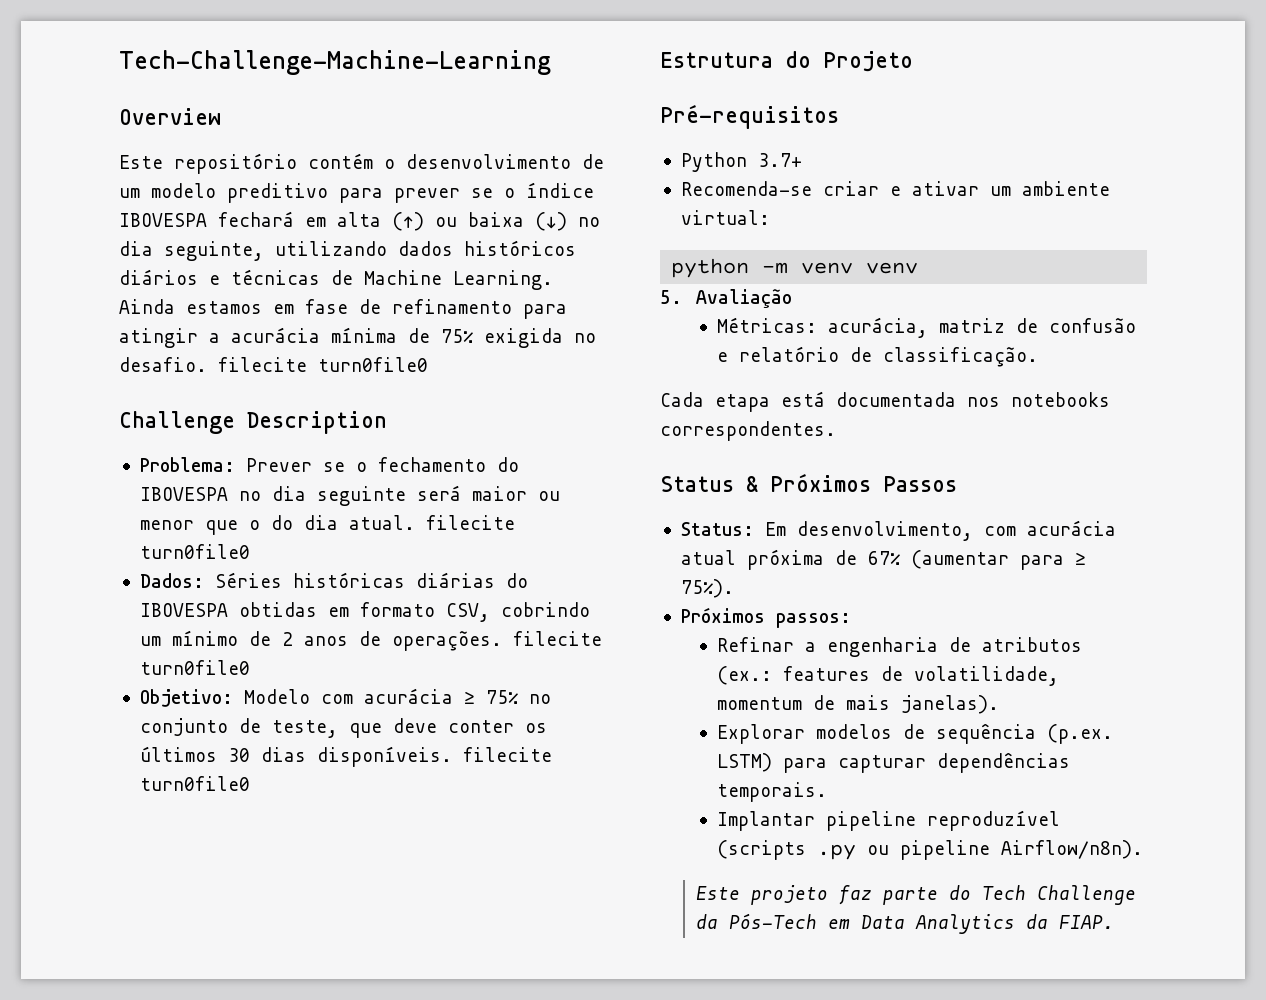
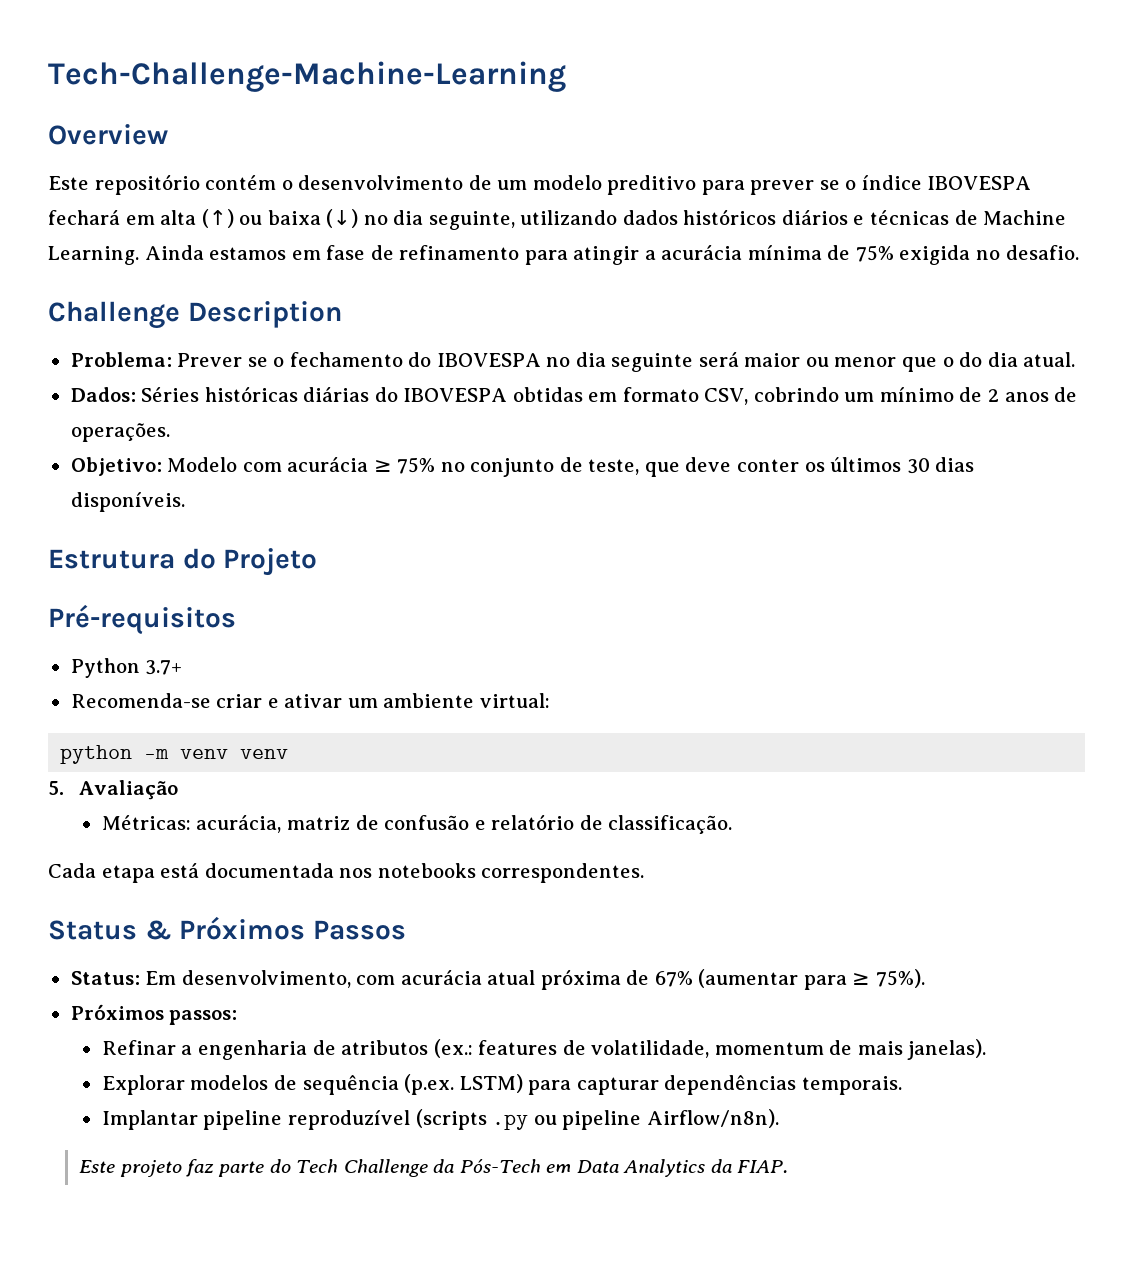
- Ainda estamos em fase de refinamento para atingir a acurácia mínima de 75% exigida no desafio. filecite turn0file0
+ Ainda estamos em fase de refinamento para atingir a acurácia mínima de 75% exigida no desafio.
- Problema: Prever se o fechamento do IBOVESPA no dia seguinte será maior ou menor que o do dia atual. filecite turn0file0
+ Problema: Prever se o fechamento do IBOVESPA no dia seguinte será maior ou menor que o do dia atual.
- Dados: Séries históricas diárias do IBOVESPA obtidas em formato CSV, cobrindo um mínimo de 2 anos de operações. filecite turn0file0
+ Dados: Séries históricas diárias do IBOVESPA obtidas em formato CSV, cobrindo um mínimo de 2 anos de operações.
- Objetivo: Modelo com acurácia ≥ 75% no conjunto de teste, que deve conter os últimos 30 dias disponíveis. filecite turn0file0
+ Objetivo: Modelo com acurácia ≥ 75% no conjunto de teste, que deve conter os últimos 30 dias disponíveis.

